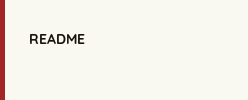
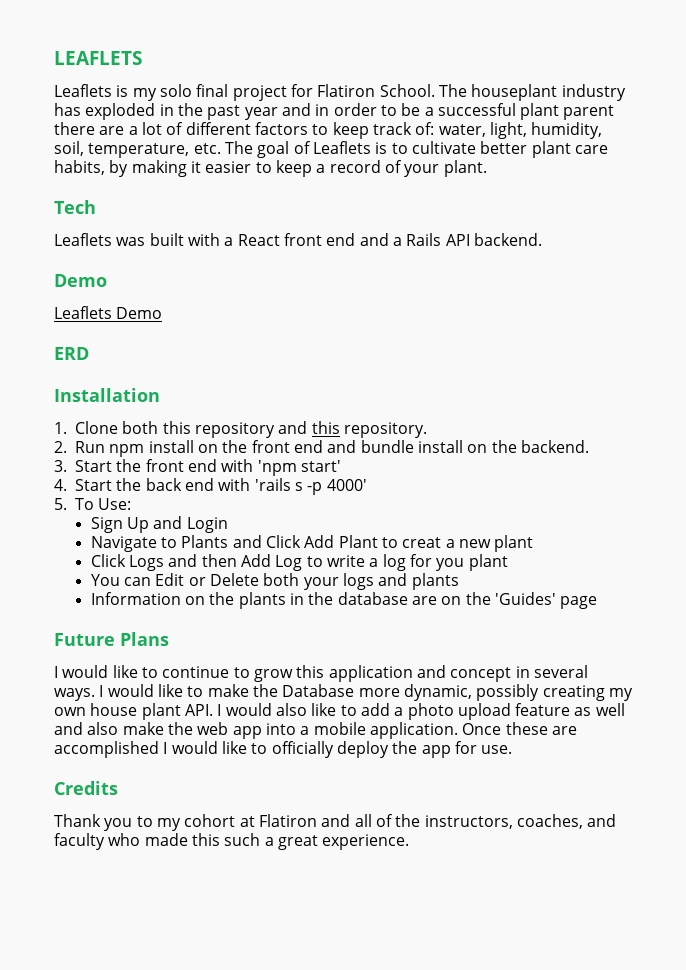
- README
+ LEAFLETS
+ Leaflets is my solo final project for Flatiron School. The houseplant industry has exploded in the past year and in order to be a successful plant parent there are a lot of different factors to keep track of: water, light, humidity, soil, temperature, etc. The goal of Leaflets is to cultivate better plant care habits, by making it easier to keep a record of your plant.
+ Tech
+ Leaflets was built with a React front end and a Rails API backend.
+ Demo
+ Leaflets Demo
+ ERD
+ Installation
+ 1. Clone both this repository and this repository.
+ 2. Run npm install on the front end and bundle install on the backend.
+ 3. Start the front end with 'npm start'
+ 4. Start the back end with 'rails s -p 4000'
+ 5. To Use:
+ Sign Up and Login
+ Navigate to Plants and Click Add Plant to creat a new plant
+ Click Logs and then Add Log to write a log for you plant
+ You can Edit or Delete both your logs and plants
+ Information on the plants in the database are on the 'Guides' page
+ Future Plans
+ I would like to continue to grow this application and concept in several ways. I would like to make the Database more dynamic, possibly creating my own house plant API. I would also like to add a photo upload feature as well and also make the web app into a mobile application. Once these are accomplished I would like to officially deploy the app for use.
+ Credits
+ Thank you to my cohort at Flatiron and all of the instructors, coaches, and faculty who made this such a great experience.

